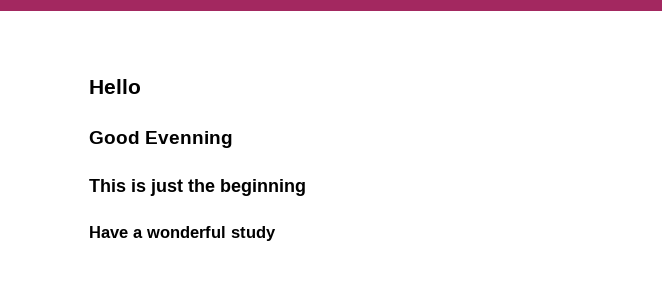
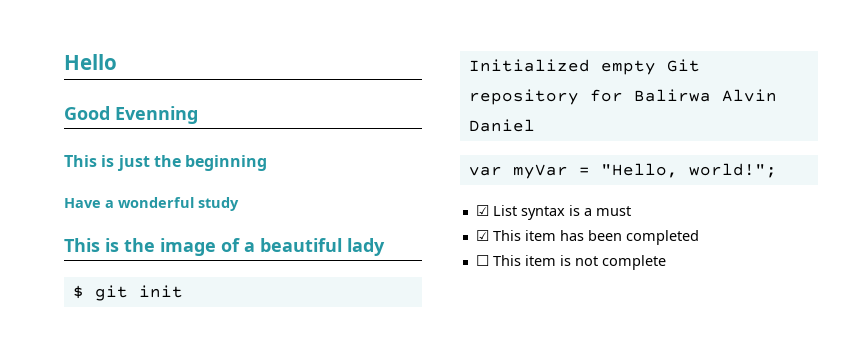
+ This is the image of a beautiful lady
+ $ git init
+ Initialized empty Git repository for Balirwa Alvin Daniel
+ var myVar = "Hello, world!";
+ ☑ List syntax is a must
+ ☑ This item has been completed
+ ☐ This item is not complete

